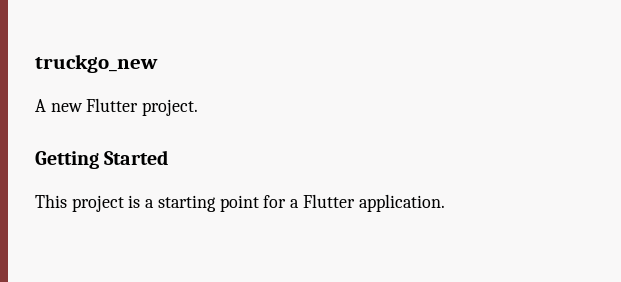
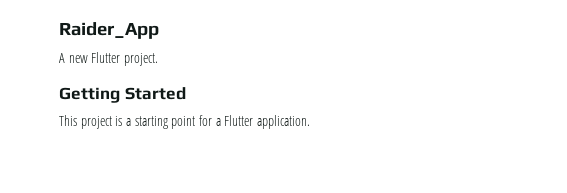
- truckgo_new
+ Raider_App

